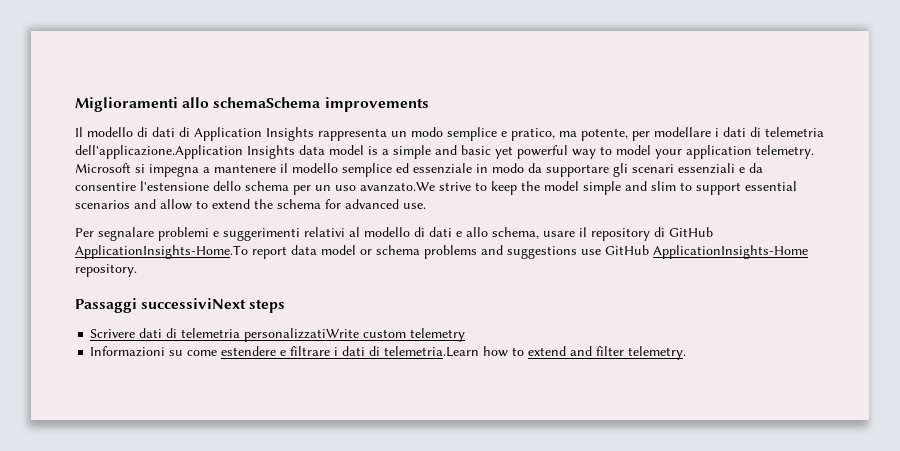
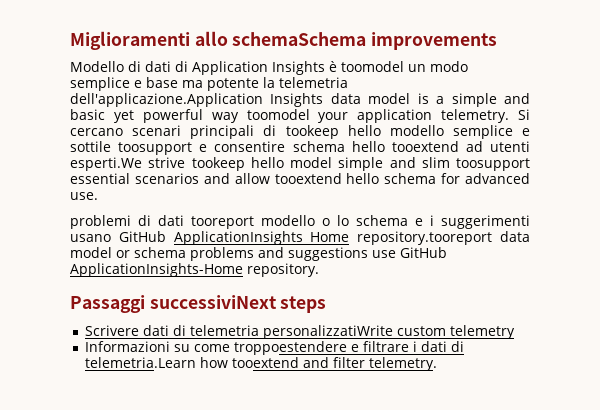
- Il modello di dati di Application Insights rappresenta un modo semplice e pratico, ma potente, per modellare i dati di telemetria dell'applicazione.Application Insights data model is a simple and basic yet powerful way to model your application telemetry.
+ Modello di dati di Application Insights è toomodel un modo semplice e base ma potente la telemetria dell'applicazione.Application Insights data model is a simple and basic yet powerful way toomodel your application telemetry.
- Microsoft si impegna a mantenere il modello semplice ed essenziale in modo da supportare gli scenari essenziali e da consentire l'estensione dello schema per un uso avanzato.We strive to keep the model simple and slim to support essential scenarios and allow to extend the schema for advanced use.
+ Si cercano scenari principali di tookeep hello modello semplice e sottile toosupport e consentire schema hello tooextend ad utenti esperti.We strive tookeep hello model simple and slim toosupport essential scenarios and allow tooextend hello schema for advanced use.
- Per segnalare problemi e suggerimenti relativi al modello di dati e allo schema, usare il repository di GitHub ApplicationInsights-Home.To report data model or schema problems and suggestions use GitHub ApplicationInsights-Home repository.
+ problemi di dati tooreport modello o lo schema e i suggerimenti usano GitHub ApplicationInsights Home repository.tooreport data model or schema problems and suggestions use GitHub ApplicationInsights-Home repository.
- Informazioni su come estendere e filtrare i dati di telemetria.Learn how to extend and filter telemetry.
+ Informazioni su come troppoestendere e filtrare i dati di telemetria.Learn how tooextend and filter telemetry.

